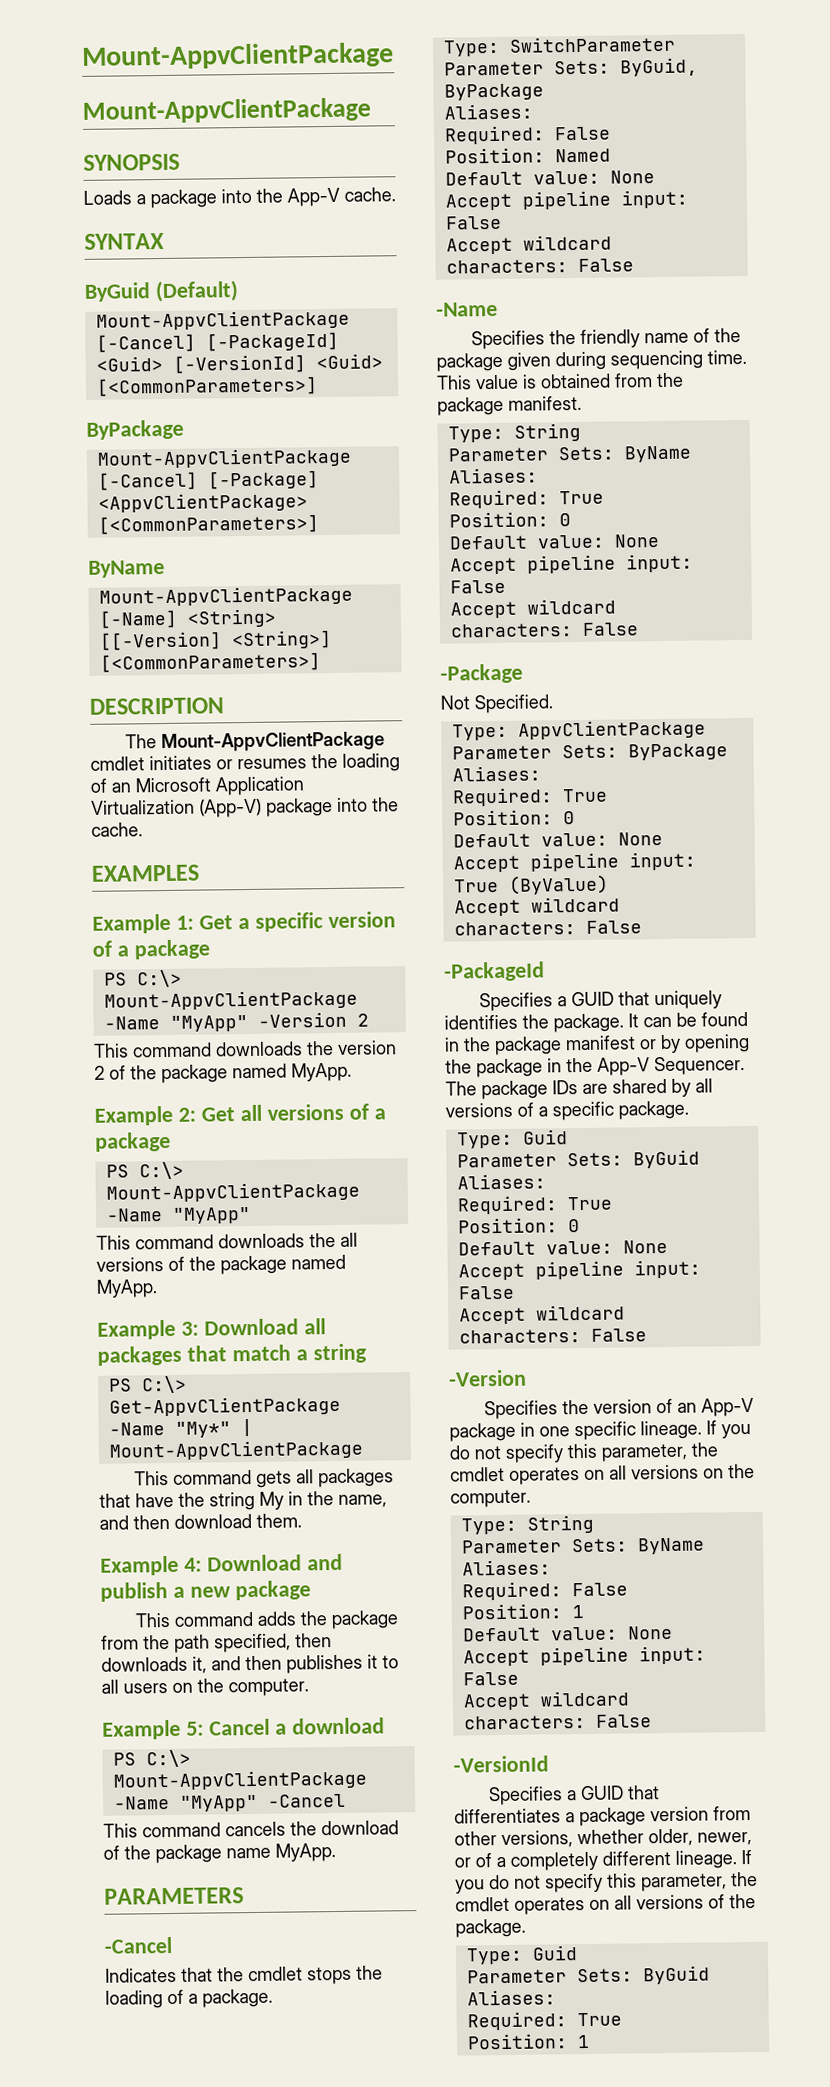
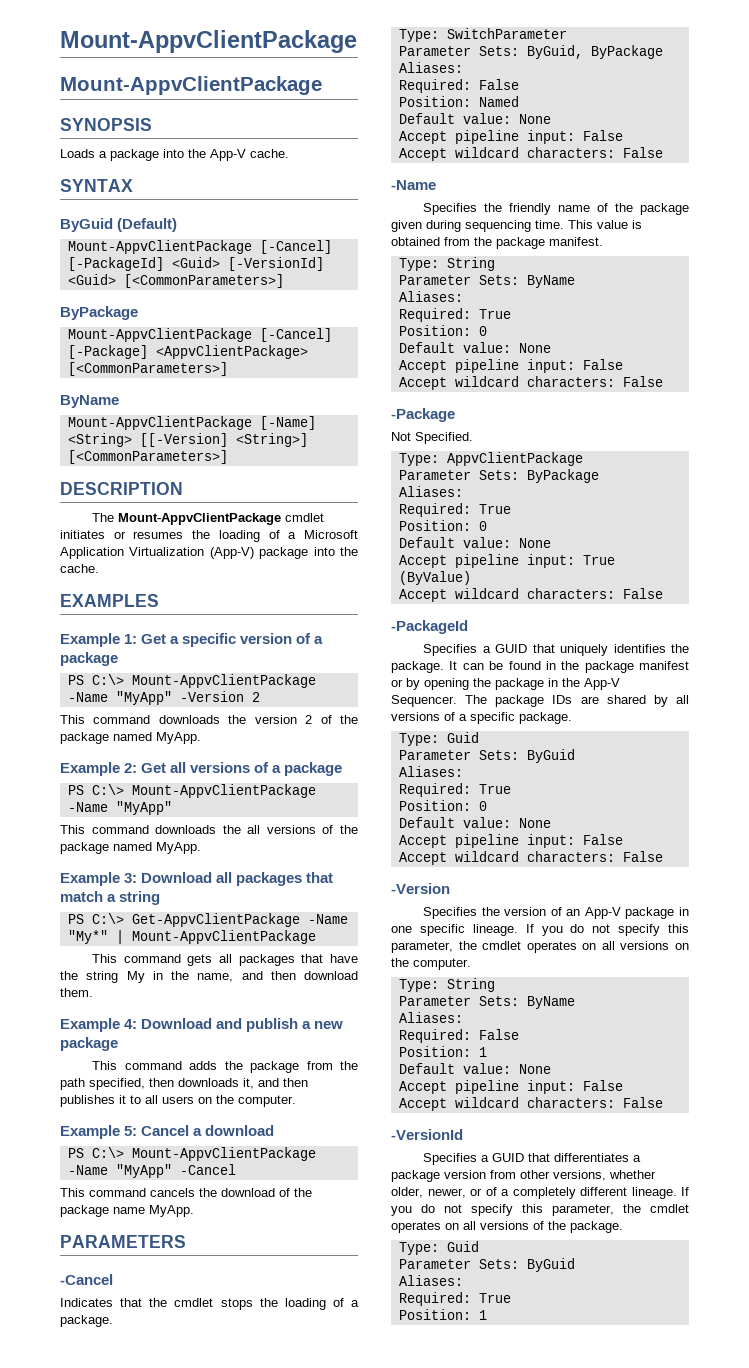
- The Mount-AppvClientPackage cmdlet initiates or resumes the loading of an Microsoft Application Virtualization (App-V) package into the cache.
+ The Mount-AppvClientPackage cmdlet initiates or resumes the loading of a Microsoft Application Virtualization (App-V) package into the cache.

